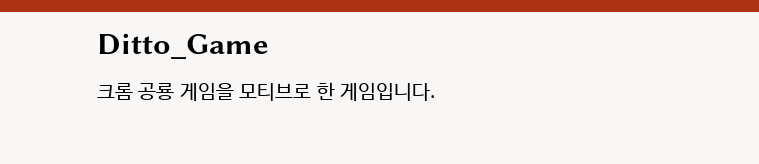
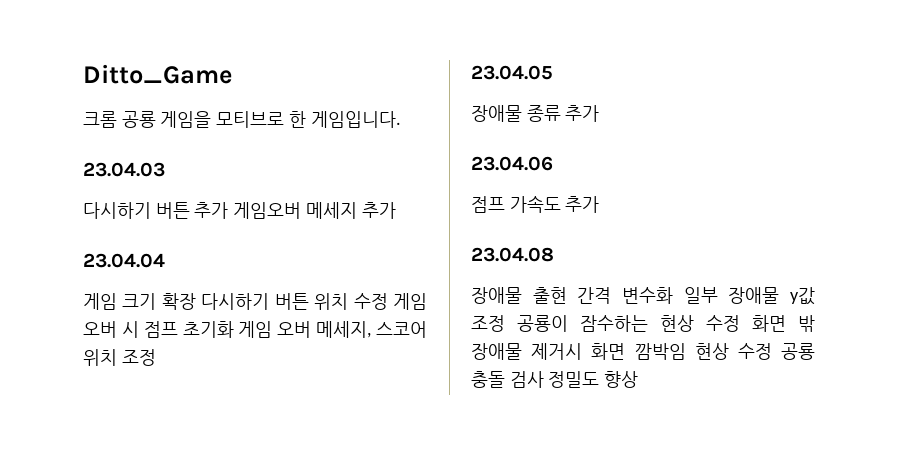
+ 23.04.03
+ 다시하기 버튼 추가 게임오버 메세지 추가
+ 23.04.04
+ 게임 크기 확장 다시하기 버튼 위치 수정 게임 오버 시 점프 초기화 게임 오버 메세지, 스코어 위치 조정
+ 23.04.05
+ 장애물 종류 추가
+ 23.04.06
+ 점프 가속도 추가
+ 23.04.08
+ 장애물 출현 간격 변수화 일부 장애물 y값 조정 공룡이 잠수하는 현상 수정 화면 밖 장애물 제거시 화면 깜박임 현상 수정 공룡 충돌 검사 정밀도 향상

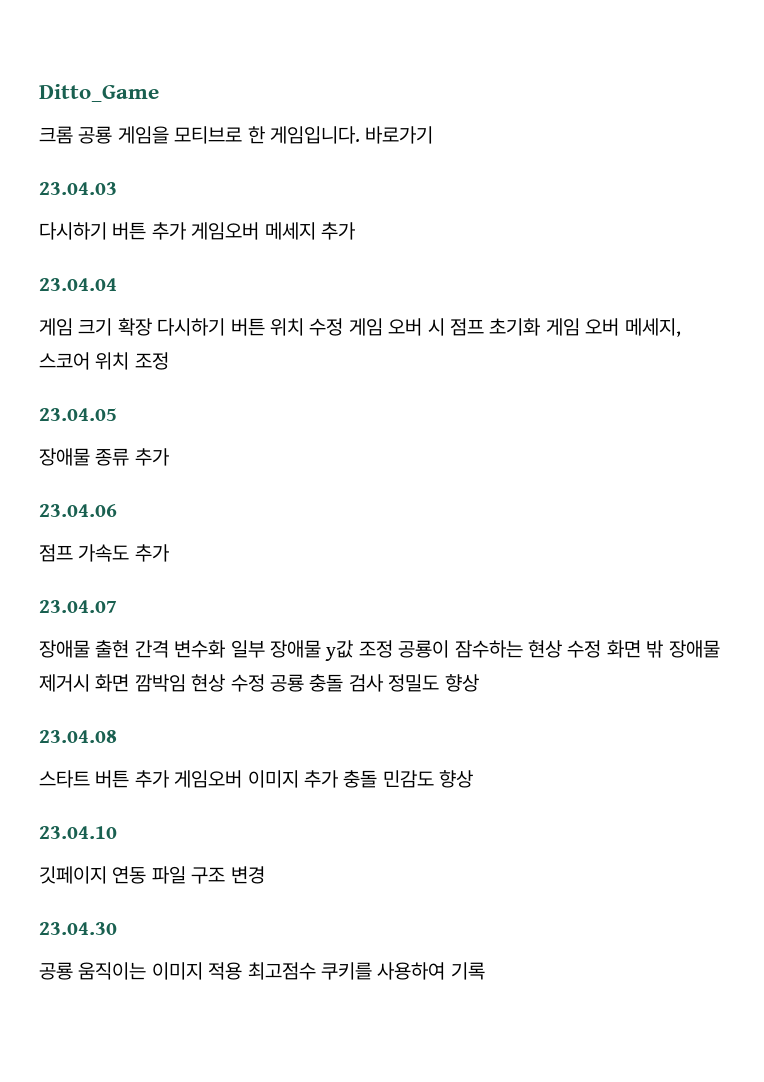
+ 바로가기
- 23.04.08
+ 23.04.07
+ 23.04.08
+ 스타트 버튼 추가 게임오버 이미지 추가 충돌 민감도 향상
+ 23.04.10
+ 깃페이지 연동 파일 구조 변경
+ 23.04.30
+ 공룡 움직이는 이미지 적용 최고점수 쿠키를 사용하여 기록

